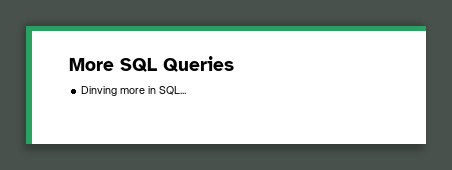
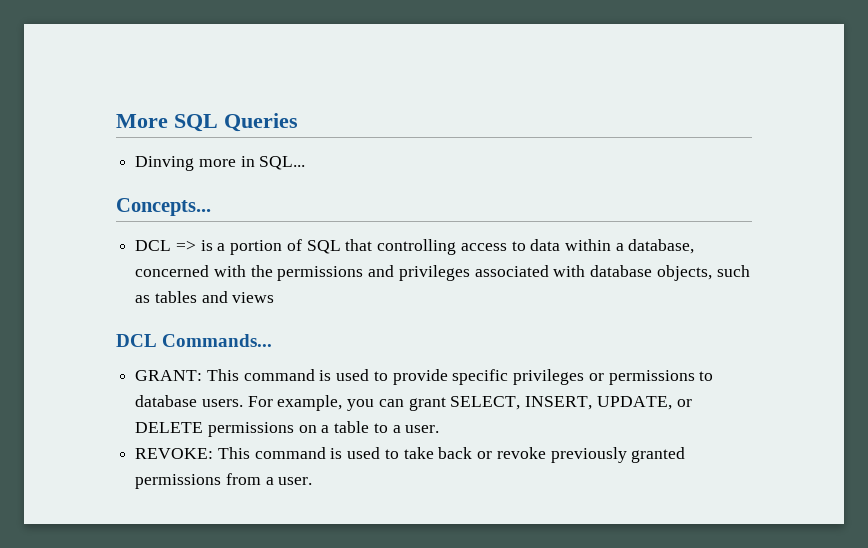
+ Concepts...
+ DCL => is a portion of SQL that controlling access to data within a database, concerned with the permissions and privileges associated with database objects, such as tables and views
+ DCL Commands...
+ GRANT: This command is used to provide specific privileges or permissions to database users. For example, you can grant SELECT, INSERT, UPDATE, or DELETE permissions on a table to a user.
+ REVOKE: This command is used to take back or revoke previously granted permissions from a user.

